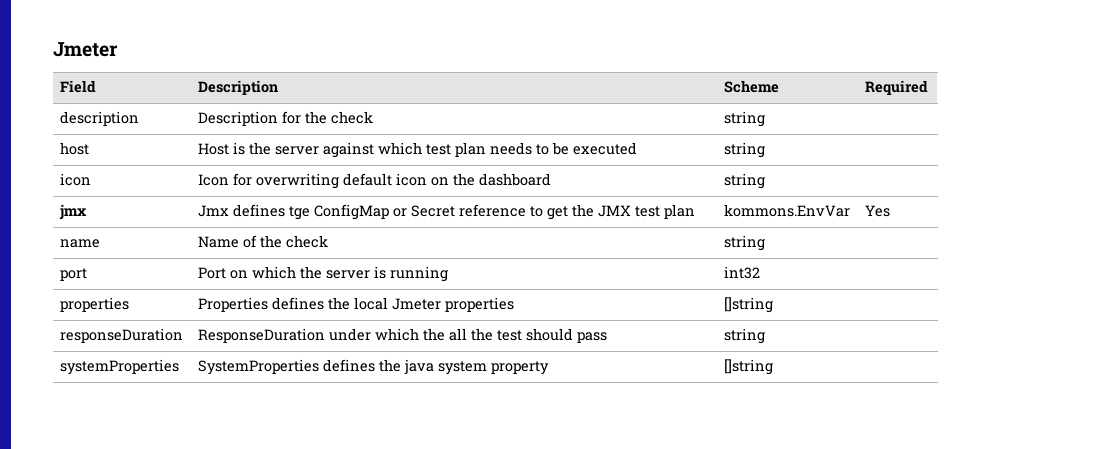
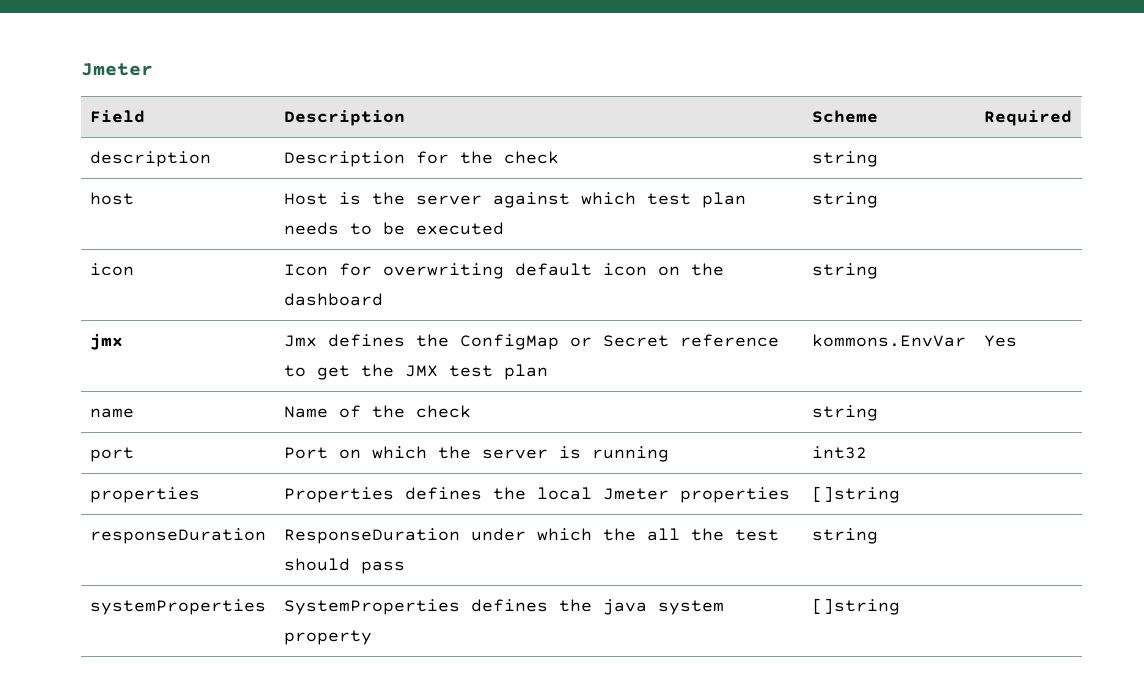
- jmx | Jmx defines tge ConfigMap or Secret reference to get the JMX test plan | kommons.EnvVar | Yes
+ jmx | Jmx defines the ConfigMap or Secret reference to get the JMX test plan | kommons.EnvVar | Yes

